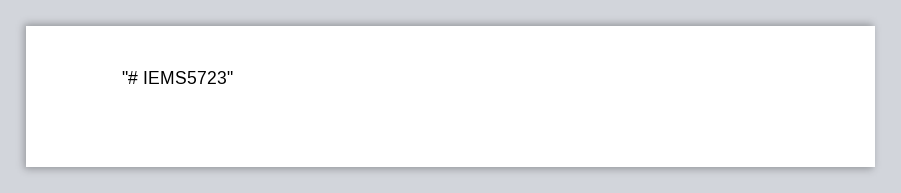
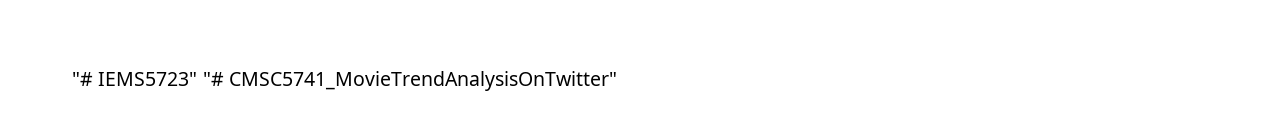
- "# IEMS5723"
+ "# IEMS5723" "# CMSC5741_MovieTrendAnalysisOnTwitter"

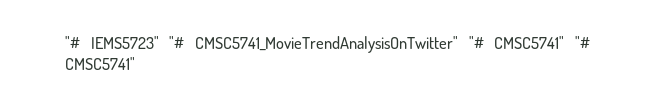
- "# IEMS5723" "# CMSC5741_MovieTrendAnalysisOnTwitter"
+ "# IEMS5723" "# CMSC5741_MovieTrendAnalysisOnTwitter" "# CMSC5741" "# CMSC5741"

